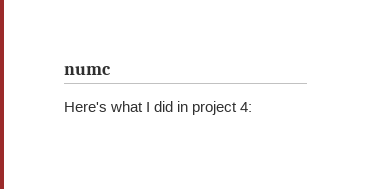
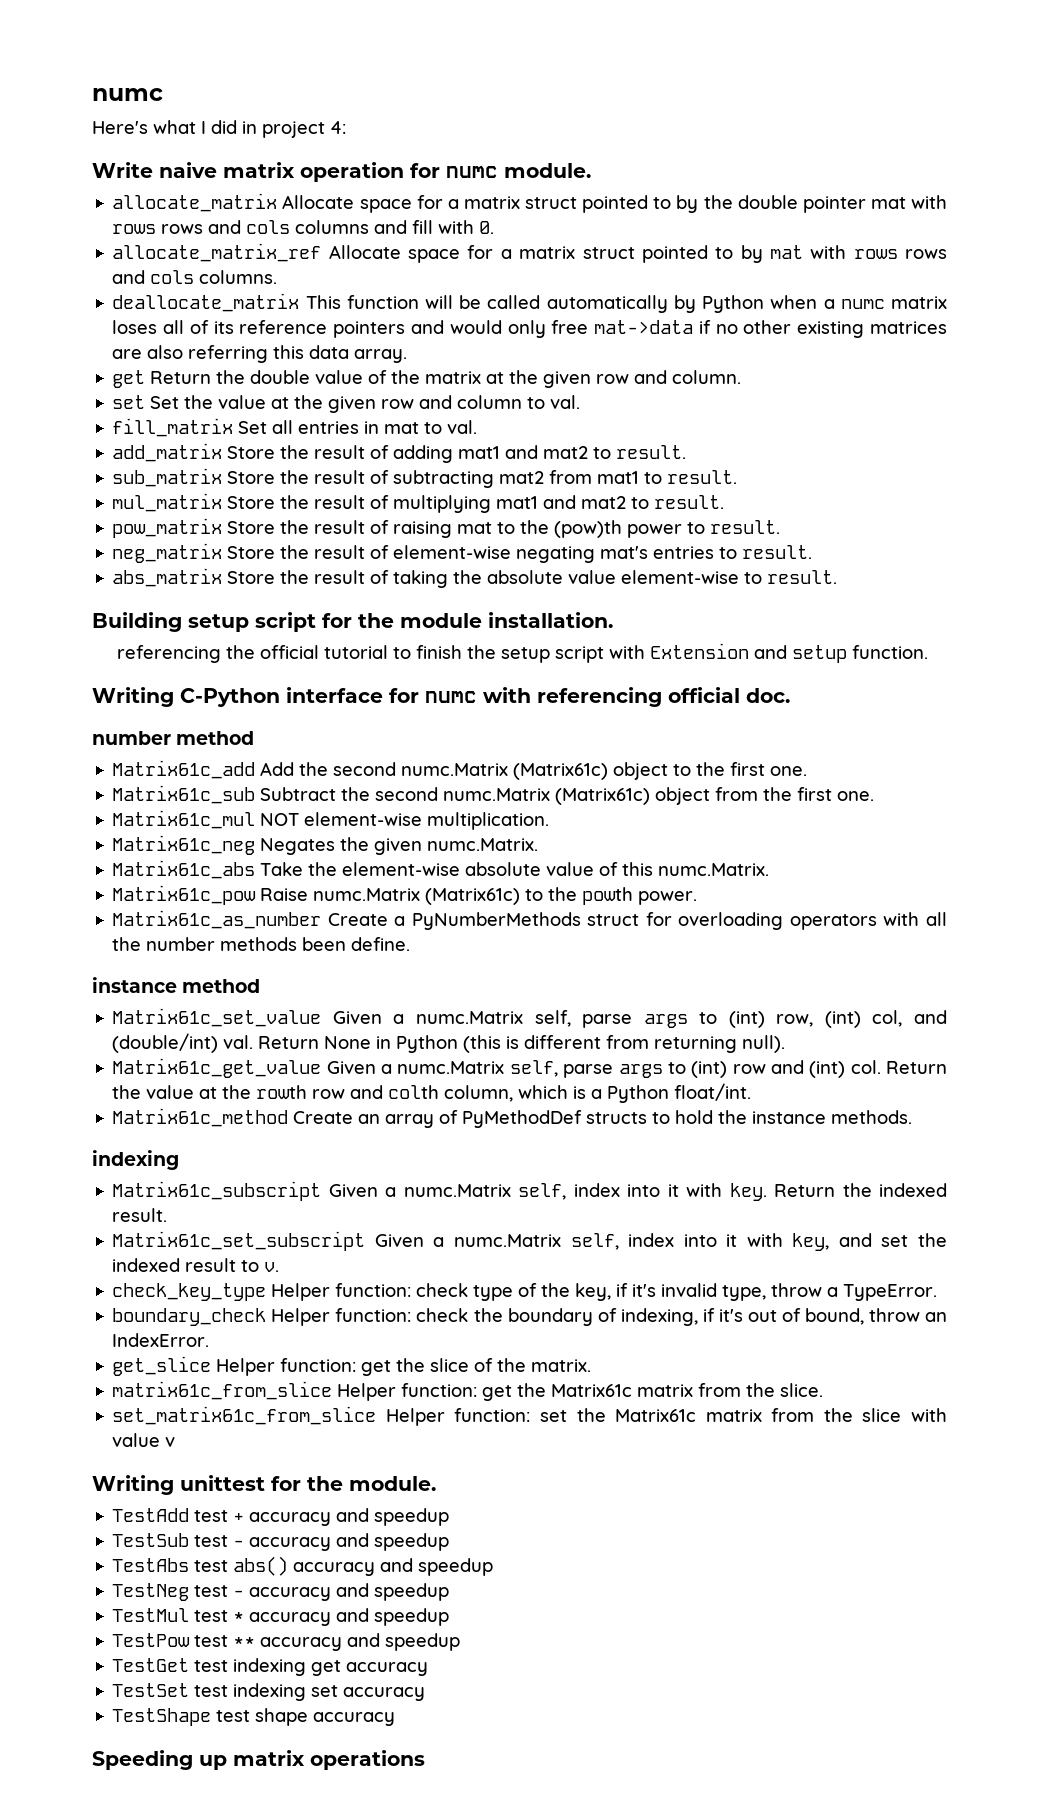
+ Write naive matrix operation for numc module.
+ allocate_matrix Allocate space for a matrix struct pointed to by the double pointer mat with rows rows and cols columns and fill with 0.
+ allocate_matrix_ref Allocate space for a matrix struct pointed to by mat with rows rows and cols columns.
+ deallocate_matrix This function will be called automatically by Python when a numc matrix loses all of its reference pointers and would only free mat->data if no other existing matrices are also referring this data array.
+ get Return the double value of the matrix at the given row and column.
+ set Set the value at the given row and column to val.
+ fill_matrix Set all entries in mat to val.
+ add_matrix Store the result of adding mat1 and mat2 to result.
+ sub_matrix Store the result of subtracting mat2 from mat1 to result.
+ mul_matrix Store the result of multiplying mat1 and mat2 to result.
+ pow_matrix Store the result of raising mat to the (pow)th power to result.
+ neg_matrix Store the result of element-wise negating mat's entries to result.
+ abs_matrix Store the result of taking the absolute value element-wise to result.
+ Building setup script for the module installation.
+ referencing the official tutorial to finish the setup script with Extension and setup function.
+ Writing C-Python interface for numc with referencing official doc.
+ number method
+ Matrix61c_add Add the second numc.Matrix (Matrix61c) object to the first one.
+ Matrix61c_sub Subtract the second numc.Matrix (Matrix61c) object from the first one.
+ Matrix61c_mul NOT element-wise multiplication.
+ Matrix61c_neg Negates the given numc.Matrix.
+ Matrix61c_abs Take the element-wise absolute value of this numc.Matrix.
+ Matrix61c_pow Raise numc.Matrix (Matrix61c) to the powth power.
+ Matrix61c_as_number Create a PyNumberMethods struct for overloading operators with all the number methods been define.
+ instance method
+ Matrix61c_set_value Given a numc.Matrix self, parse args to (int) row, (int) col, and (double/int) val. Return None in Python (this is different from returning null).
+ Matrix61c_get_value Given a numc.Matrix self, parse args to (int) row and (int) col. Return the value at the rowth row and colth column, which is a Python float/int.
+ Matrix61c_method Create an array of PyMethodDef structs to hold the instance methods.
+ indexing
+ Matrix61c_subscript Given a numc.Matrix self, index into it with key. Return the indexed result.
+ Matrix61c_set_subscript Given a numc.Matrix self, index into it with key, and set the indexed result to v.
+ check_key_type Helper function: check type of the key, if it's invalid type, throw a TypeError.
+ boundary_check Helper function: check the boundary of indexing, if it's out of bound, throw an IndexError.
+ get_slice Helper function: get the slice of the matrix.
+ matrix61c_from_slice Helper function: get the Matrix61c matrix from the slice.
+ set_matrix61c_from_slice Helper function: set the Matrix61c matrix from the slice with value v
+ Writing unittest for the module.
+ TestAdd test + accuracy and speedup
+ TestSub test - accuracy and speedup
+ TestAbs test abs() accuracy and speedup
+ TestNeg test - accuracy and speedup
+ TestMul test * accuracy and speedup
+ TestPow test ** accuracy and speedup
+ TestGet test indexing get accuracy
+ TestSet test indexing set accuracy
+ TestShape test shape accuracy
+ Speeding up matrix operations

